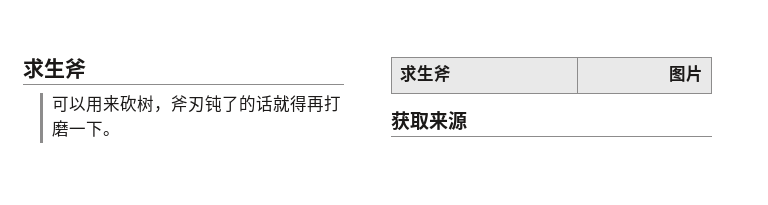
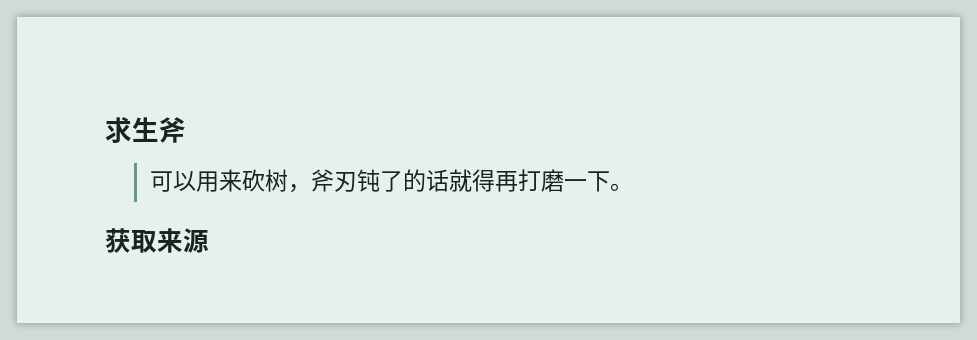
- 求生斧 | 图片

